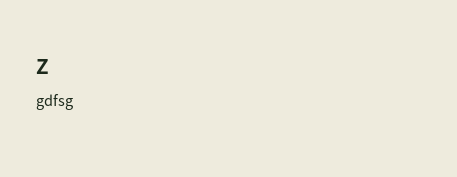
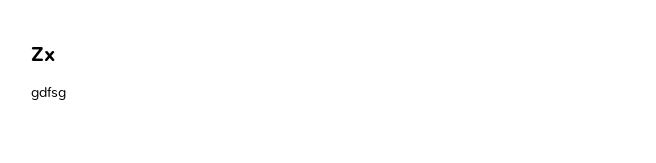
- Z
+ Zx

